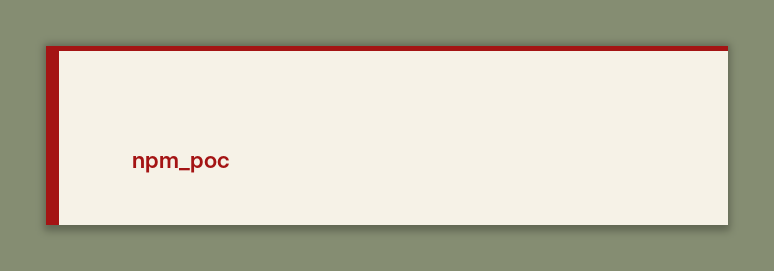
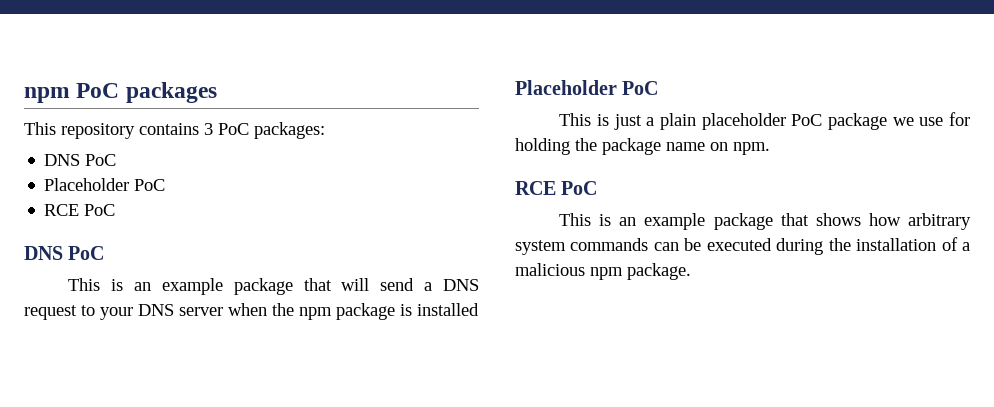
- npm_poc
+ npm PoC packages
+ This repository contains 3 PoC packages:
+ DNS PoC
+ Placeholder PoC
+ RCE PoC
+ DNS PoC
+ This is an example package that will send a DNS request to your DNS server when the npm package is installed
+ Placeholder PoC
+ This is just a plain placeholder PoC package we use for holding the package name on npm.
+ RCE PoC
+ This is an example package that shows how arbitrary system commands can be executed during the installation of a malicious npm package.

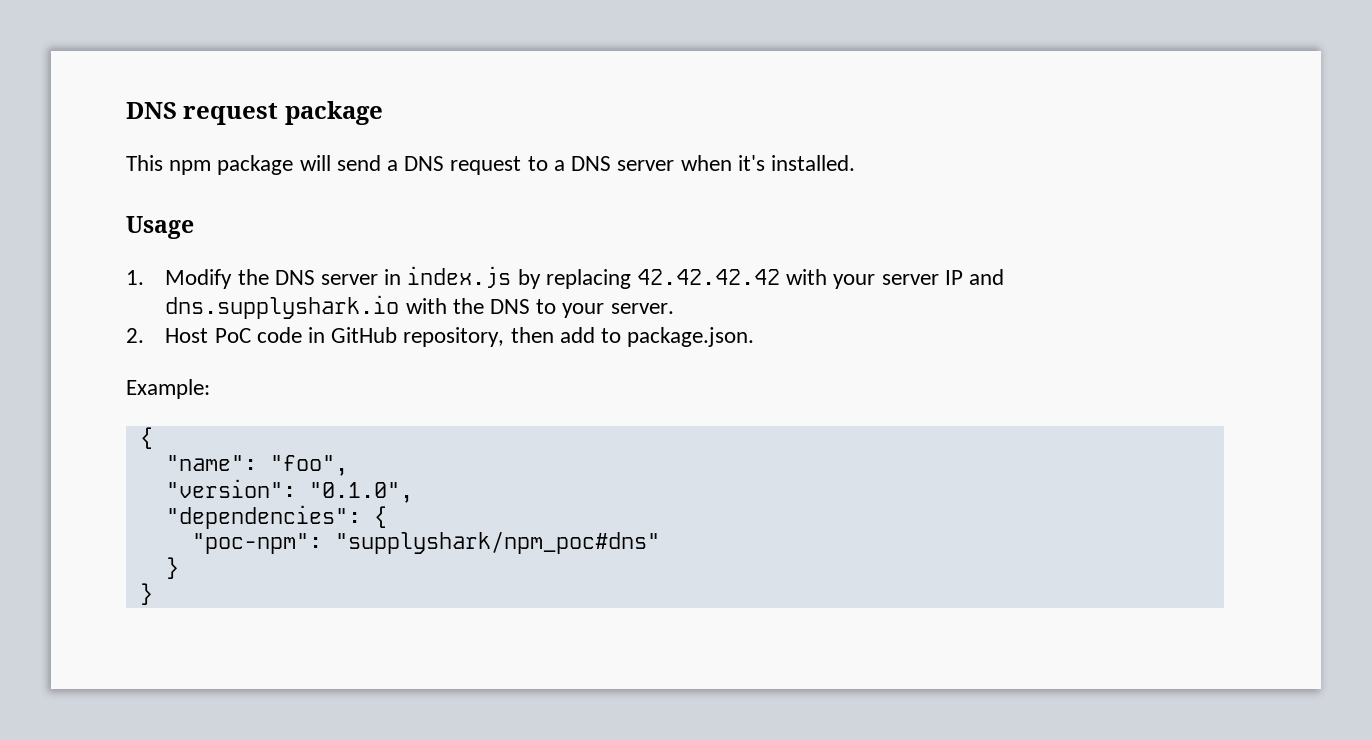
- npm PoC packages
- This repository contains 3 PoC packages:
- DNS PoC
- Placeholder PoC
- RCE PoC
- DNS PoC
- This is an example package that will send a DNS request to your DNS server when the npm package is installed
- Placeholder PoC
- This is just a plain placeholder PoC package we use for holding the package name on npm.
- RCE PoC
- This is an example package that shows how arbitrary system commands can be executed during the installation of a malicious npm package.
+ DNS request package
+ This npm package will send a DNS request to a DNS server when it's installed.
+ Usage
+ 1. Modify the DNS server in index.js by replacing 42.42.42.42 with your server IP and dns.supplyshark.io with the DNS to your server.
+ 2. Host PoC code in GitHub repository, then add to package.json.
+ Example:
+ {
+ "name": "foo",
+ "version": "0.1.0",
+ "dependencies": {
+ "poc-npm": "supplyshark/npm_poc#dns"
+ }
+ }

